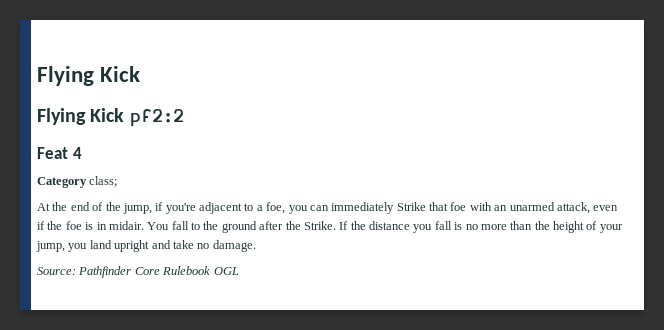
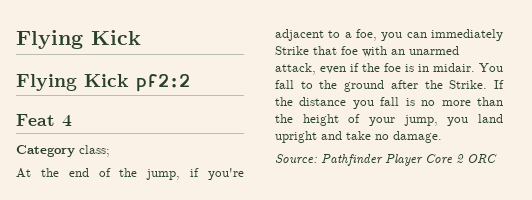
- Source: Pathfinder Core Rulebook OGL
+ Source: Pathfinder Player Core 2 ORC

